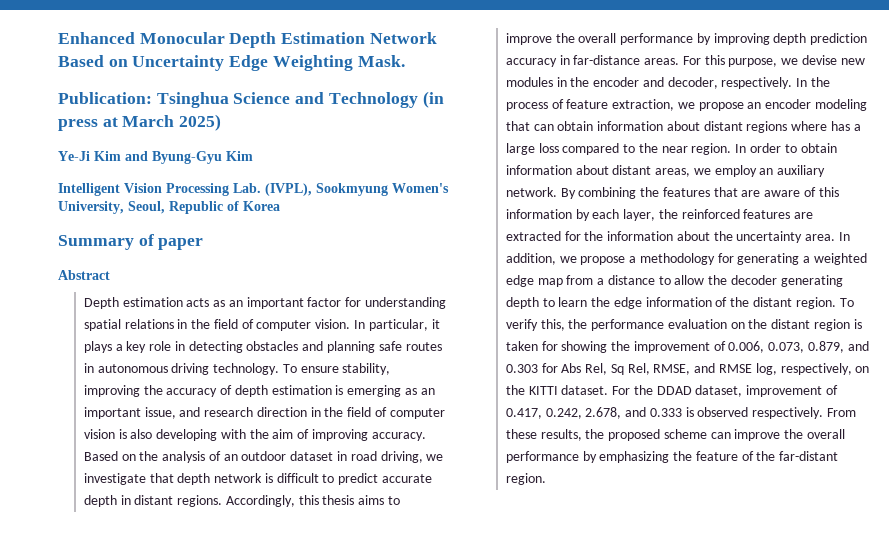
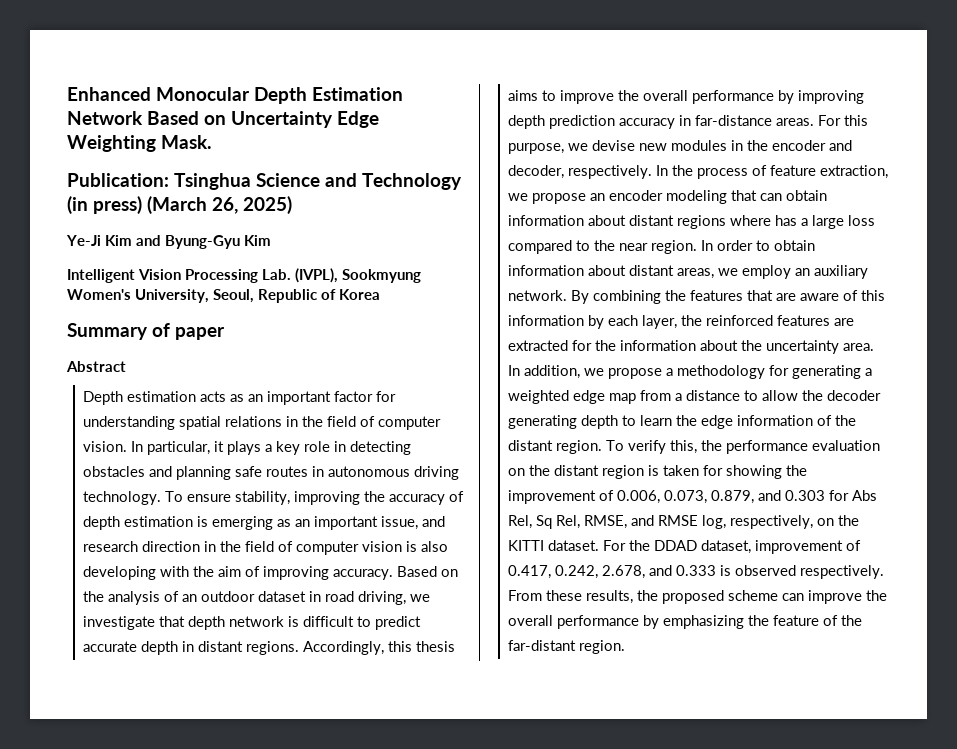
- Publication: Tsinghua Science and Technology (in press at March 2025)
+ Publication: Tsinghua Science and Technology (in press) (March 26, 2025)

